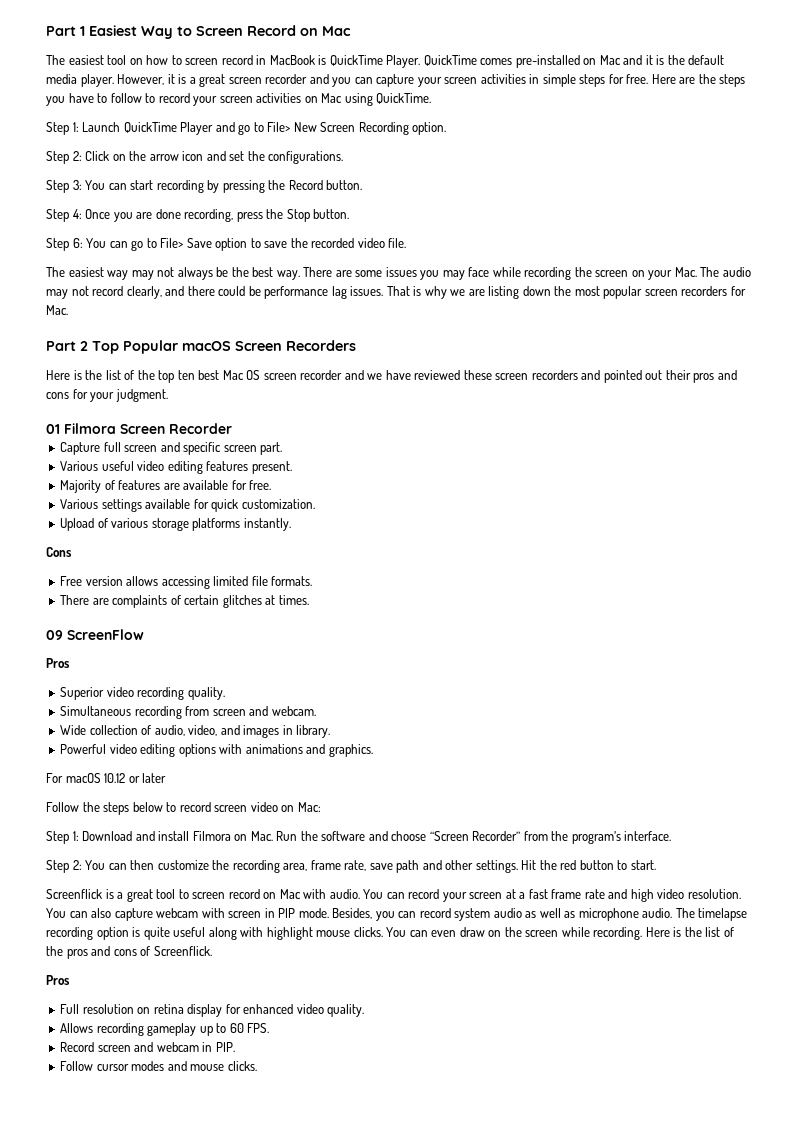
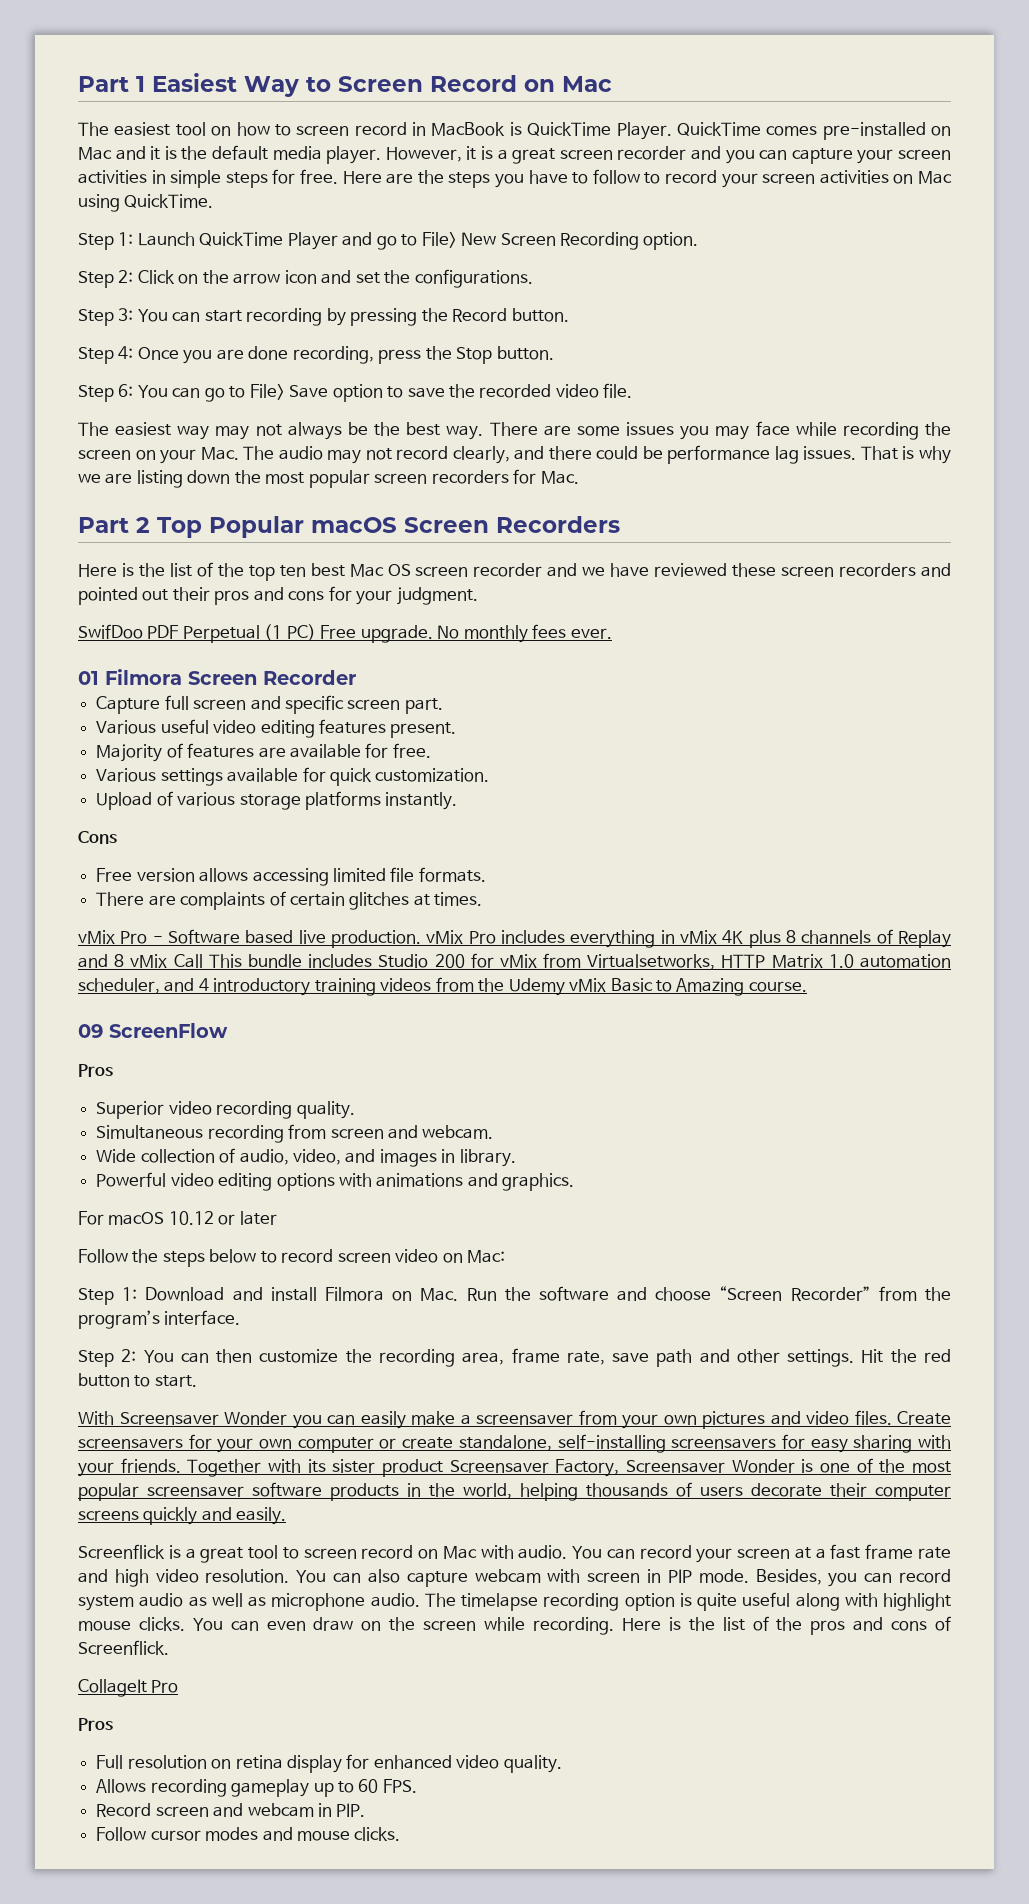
+ SwifDoo PDF Perpetual (1 PC) Free upgrade. No monthly fees ever.
+ vMix Pro - Software based live production. vMix Pro includes everything in vMix 4K plus 8 channels of Replay and 8 vMix Call This bundle includes Studio 200 for vMix from Virtualsetworks, HTTP Matrix 1.0 automation scheduler, and 4 introductory training videos from the Udemy vMix Basic to Amazing course.
+ With Screensaver Wonder you can easily make a screensaver from your own pictures and video files. Create screensavers for your own computer or create standalone, self-installing screensavers for easy sharing with your friends. Together with its sister product Screensaver Factory, Screensaver Wonder is one of the most popular screensaver software products in the world, helping thousands of users decorate their computer screens quickly and easily.
+ CollageIt Pro

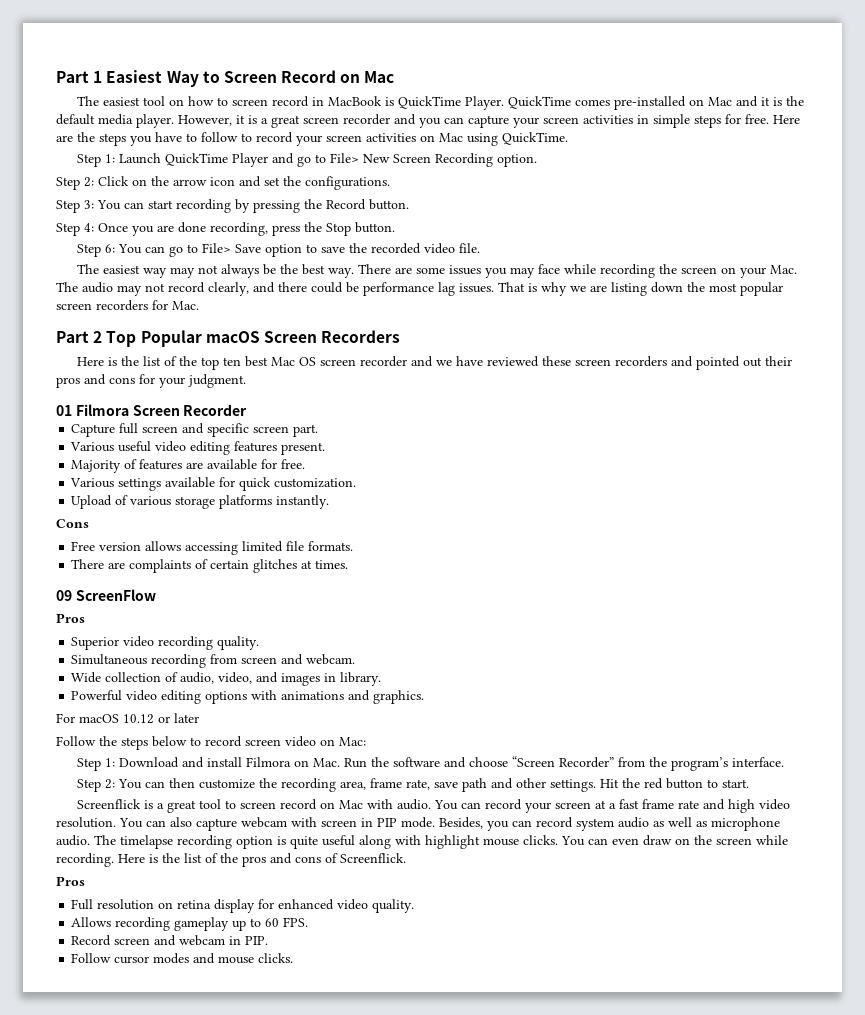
- SwifDoo PDF Perpetual (1 PC) Free upgrade. No monthly fees ever.
- vMix Pro - Software based live production. vMix Pro includes everything in vMix 4K plus 8 channels of Replay and 8 vMix Call This bundle includes Studio 200 for vMix from Virtualsetworks, HTTP Matrix 1.0 automation scheduler, and 4 introductory training videos from the Udemy vMix Basic to Amazing course.
- With Screensaver Wonder you can easily make a screensaver from your own pictures and video files. Create screensavers for your own computer or create standalone, self-installing screensavers for easy sharing with your friends. Together with its sister product Screensaver Factory, Screensaver Wonder is one of the most popular screensaver software products in the world, helping thousands of users decorate their computer screens quickly and easily.
- CollageIt Pro

